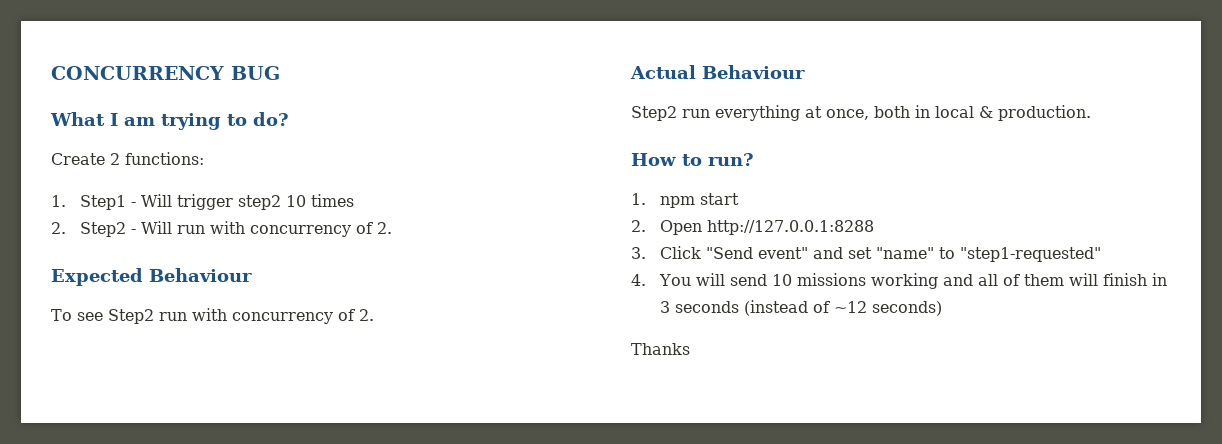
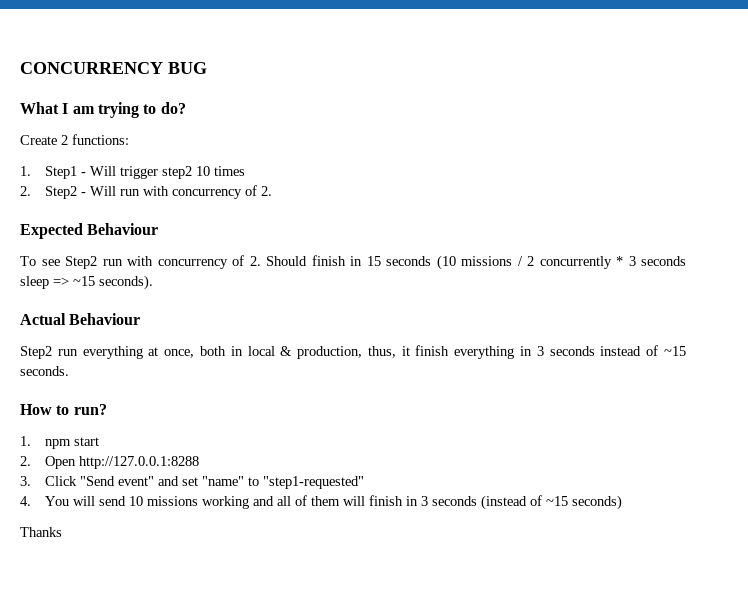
- To see Step2 run with concurrency of 2.
+ To see Step2 run with concurrency of 2. Should finish in 15 seconds (10 missions / 2 concurrently * 3 seconds sleep => ~15 seconds).
- Step2 run everything at once, both in local & production.
+ Step2 run everything at once, both in local & production, thus, it finish everything in 3 seconds instead of ~15 seconds.
- 4. You will send 10 missions working and all of them will finish in 3 seconds (instead of ~12 seconds)
+ 4. You will send 10 missions working and all of them will finish in 3 seconds (instead of ~15 seconds)

